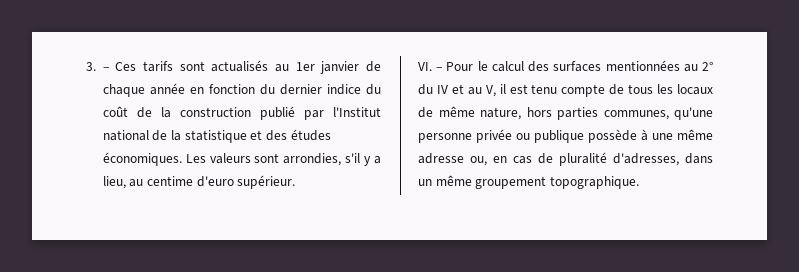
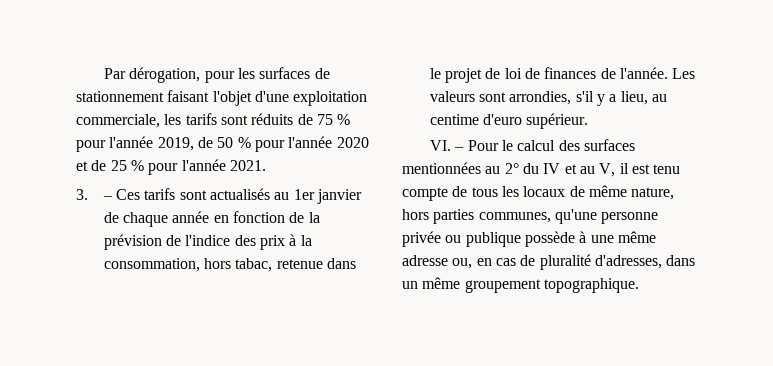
+ Par dérogation, pour les surfaces de stationnement faisant l'objet d'une exploitation commerciale, les tarifs sont réduits de 75 % pour l'année 2019, de 50 % pour l'année 2020 et de 25 % pour l'année 2021.
- 3. – Ces tarifs sont actualisés au 1er janvier de chaque année en fonction du dernier indice du coût de la construction publié par l'Institut national de la statistique et des études économiques.
+ 3. – Ces tarifs sont actualisés au 1er janvier de chaque année en fonction de la prévision de l'indice des prix à la consommation, hors tabac, retenue dans le projet de loi de finances de l'année.

